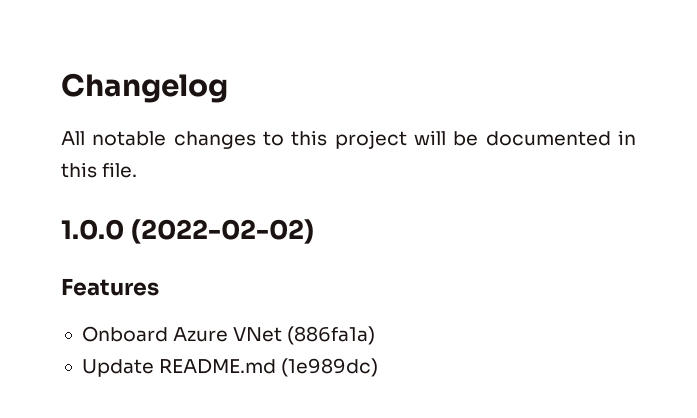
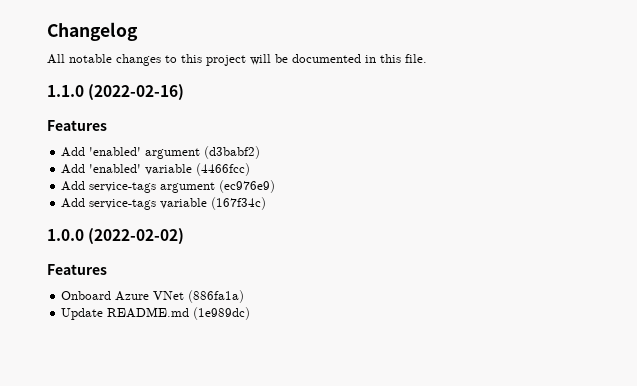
+ 1.1.0 (2022-02-16)
+ Features
+ Add 'enabled' argument (d3babf2)
+ Add 'enabled' variable (4466fcc)
+ Add service-tags argument (ec976e9)
+ Add service-tags variable (167f34c)

